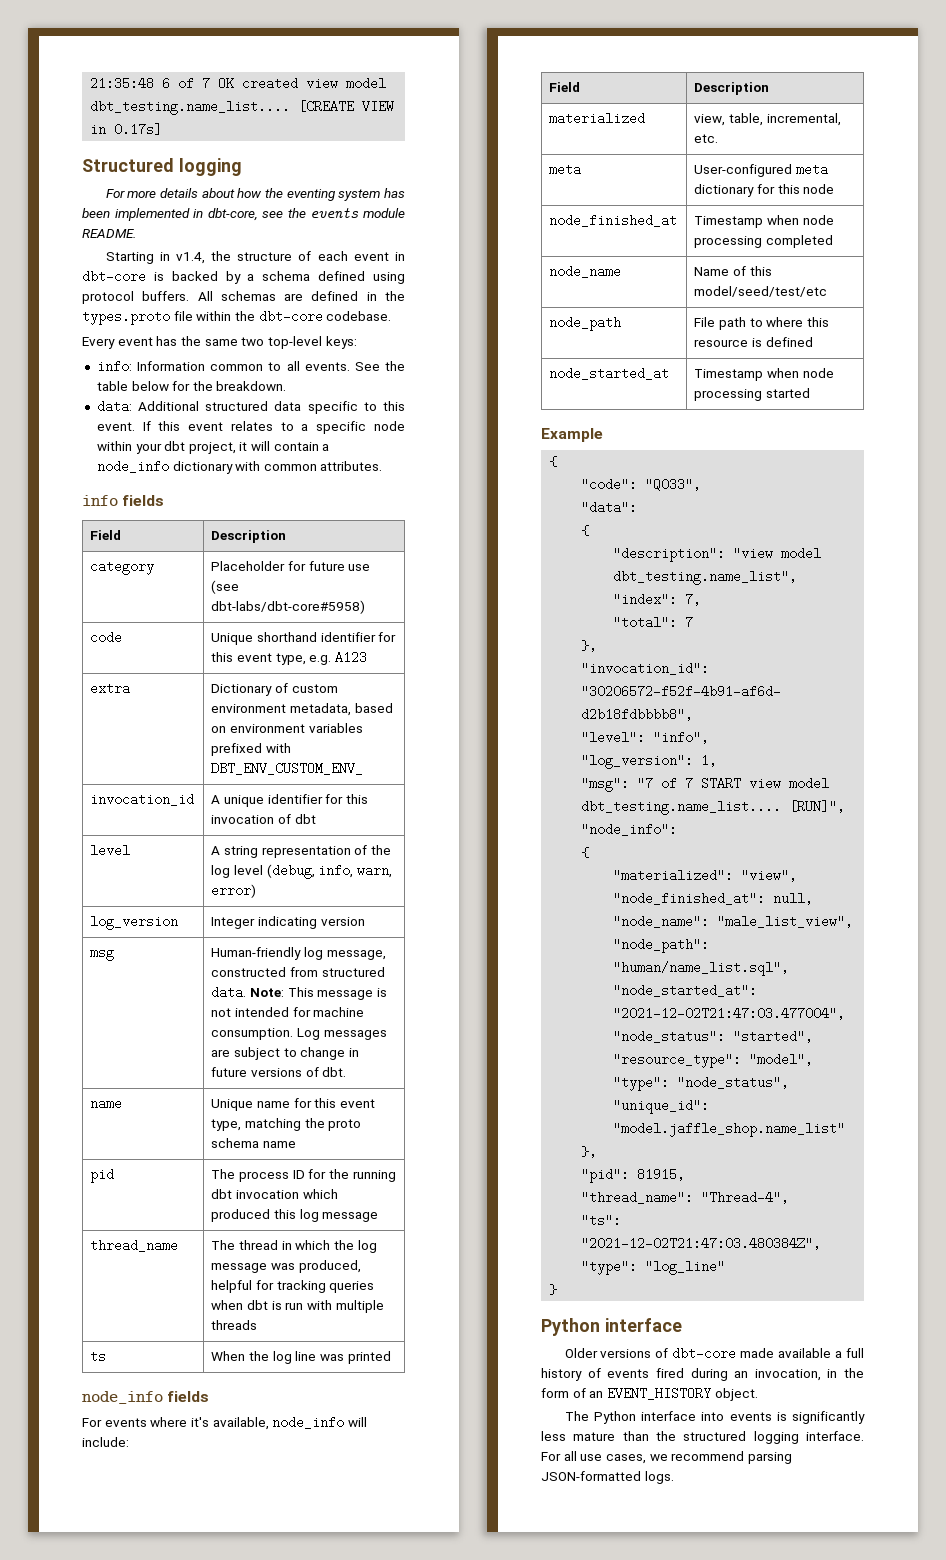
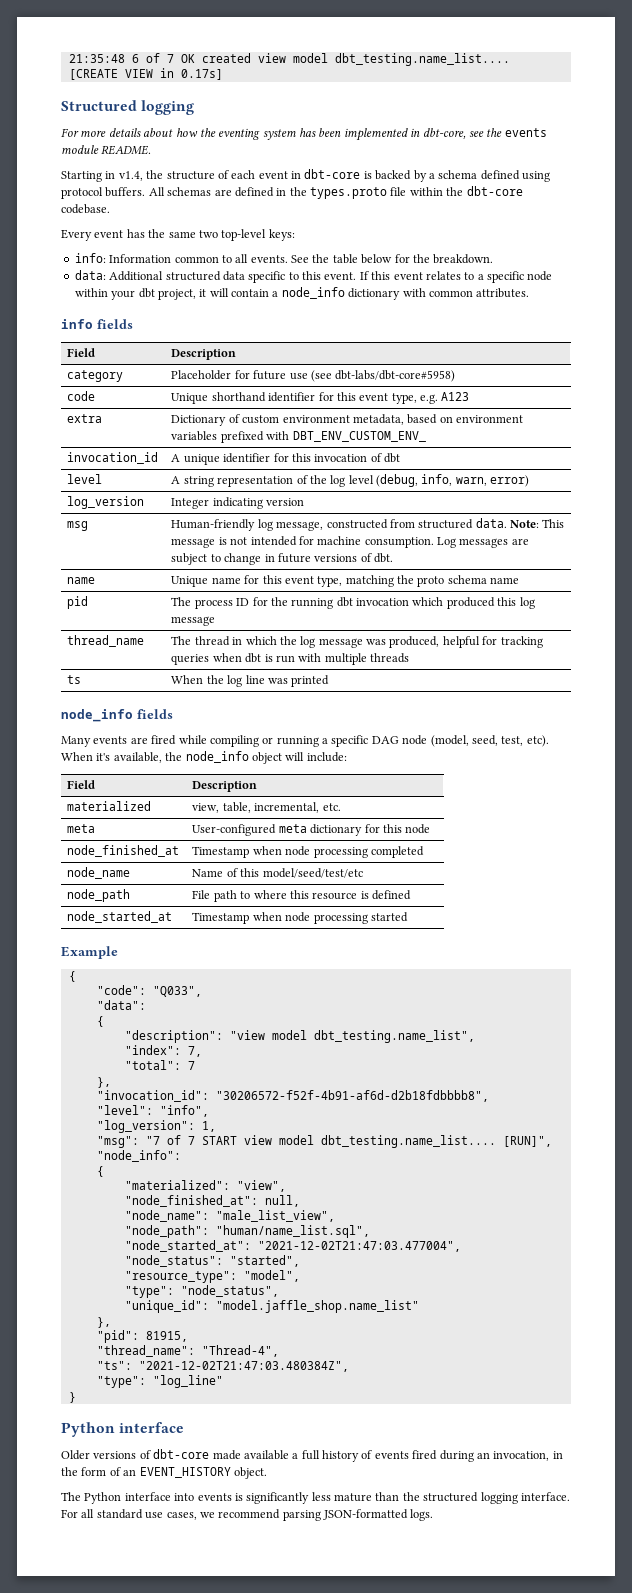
- For events where it's available, node_info will include:
+ Many events are fired while compiling or running a specific DAG node (model, seed, test, etc). When it's available, the node_info object will include:
- For all use cases, we recommend parsing JSON-formatted logs.
+ For all standard use cases, we recommend parsing JSON-formatted logs.

